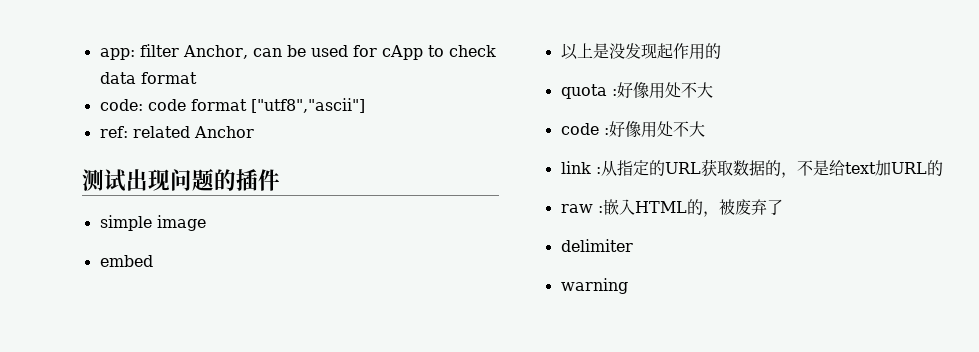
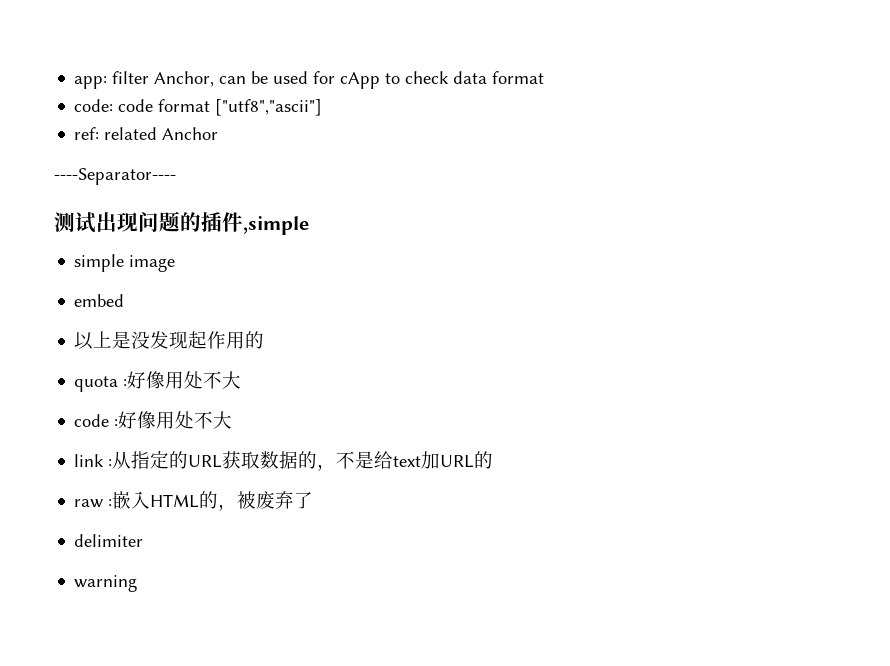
+ ----Separator----
- 测试出现问题的插件
+ 测试出现问题的插件,simple

